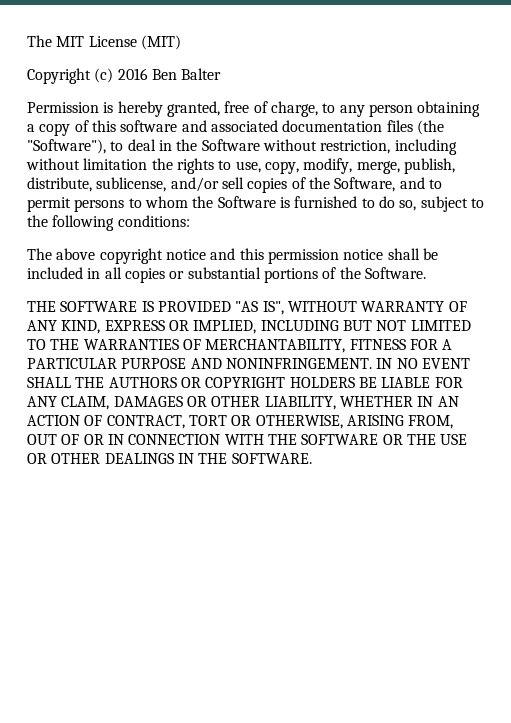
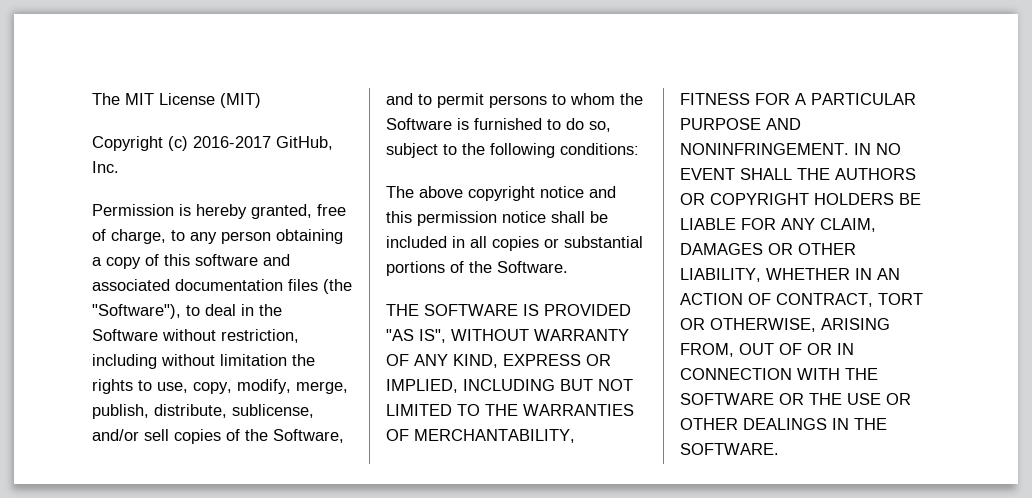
- Copyright (c) 2016 Ben Balter
+ Copyright (c) 2016-2017 GitHub, Inc.

